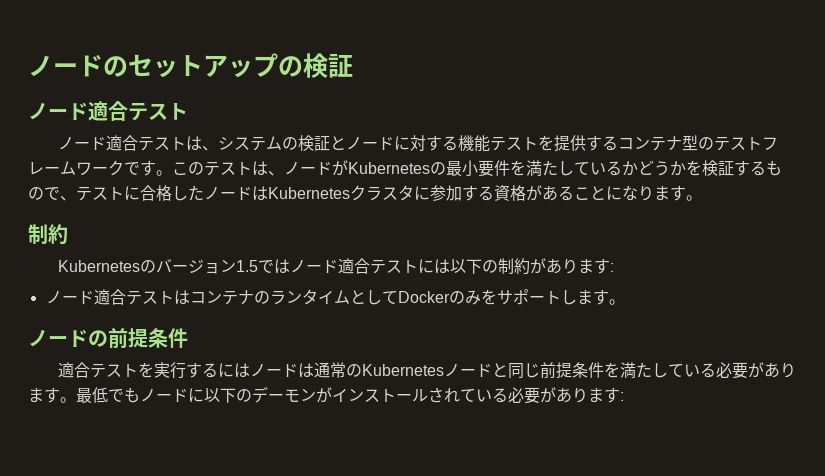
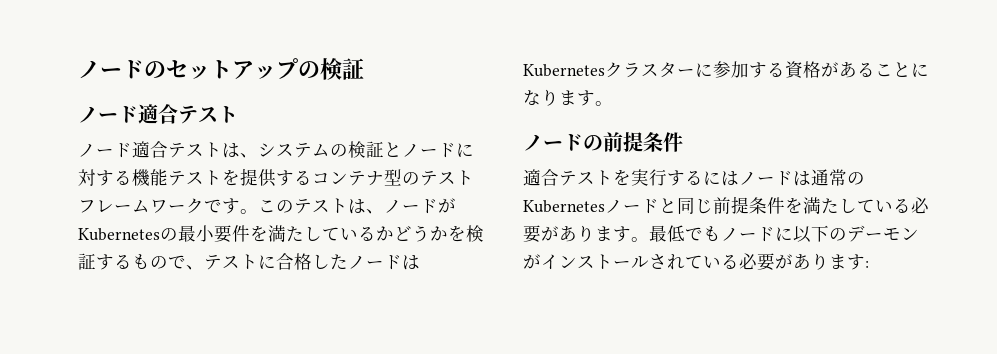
- このテストは、ノードがKubernetesの最小要件を満たしているかどうかを検証するもので、テストに合格したノードはKubernetesクラスタに参加する資格があることになります。
- 制約
- Kubernetesのバージョン1.5ではノード適合テストには以下の制約があります:
- ノード適合テストはコンテナのランタイムとしてDockerのみをサポートします。
+ このテストは、ノードがKubernetesの最小要件を満たしているかどうかを検証するもので、テストに合格したノードはKubernetesクラスターに参加する資格があることになります。

